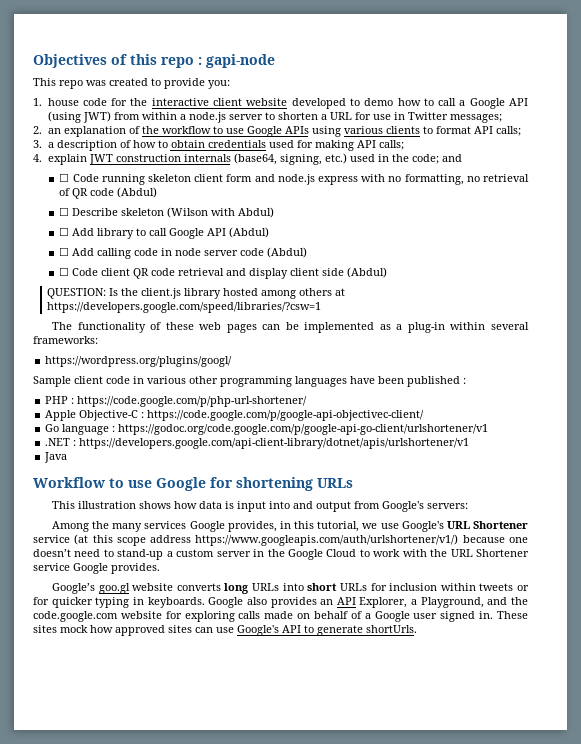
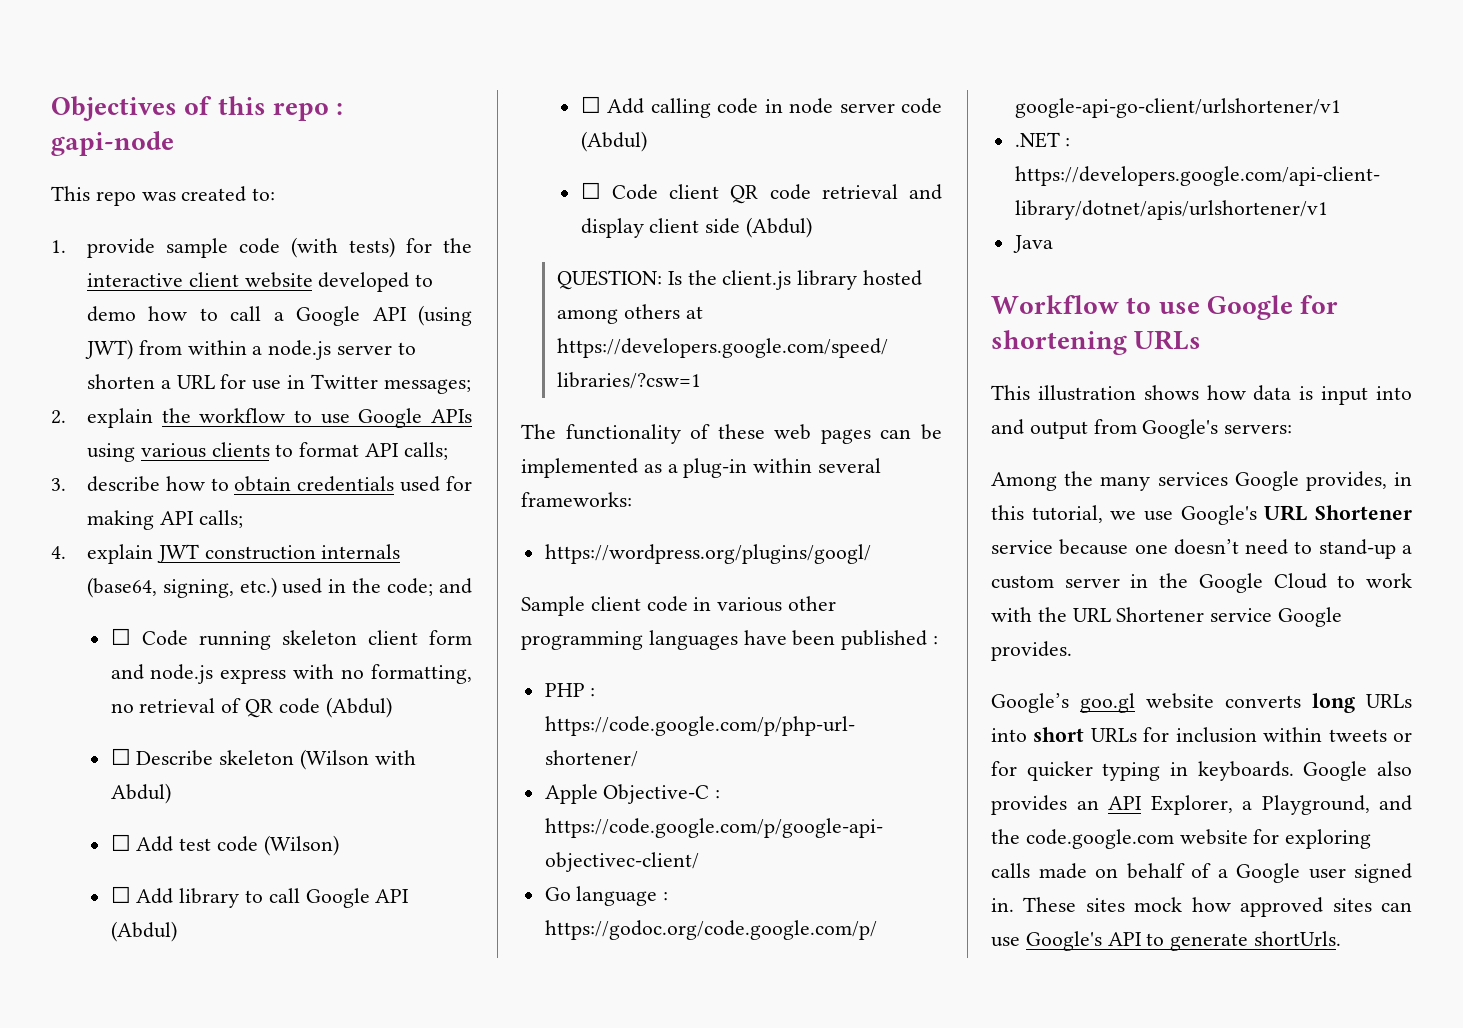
- This repo was created to provide you:
- 1. house code for the interactive client website developed to demo how to call a Google API (using JWT) from within a node.js server to shorten a URL for use in Twitter messages;
+ This repo was created to:
+ 1. provide sample code (with tests) for the interactive client website developed to demo how to call a Google API (using JWT) from within a node.js server to shorten a URL for use in Twitter messages;
- 2. an explanation of the workflow to use Google APIs using various clients to format API calls;
+ 2. explain the workflow to use Google APIs using various clients to format API calls;
- 3. a description of how to obtain credentials used for making API calls;
+ 3. describe how to obtain credentials used for making API calls;
+ ☐ Add test code (Wilson)
- Among the many services Google provides, in this tutorial, we use Google's URL Shortener service (at this scope address https://www.googleapis.com/auth/urlshortener/v1/) because one doesn’t need to stand-up a custom server in the Google Cloud to work with the URL Shortener service Google provides.
+ Among the many services Google provides, in this tutorial, we use Google's URL Shortener service because one doesn’t need to stand-up a custom server in the Google Cloud to work with the URL Shortener service Google provides.

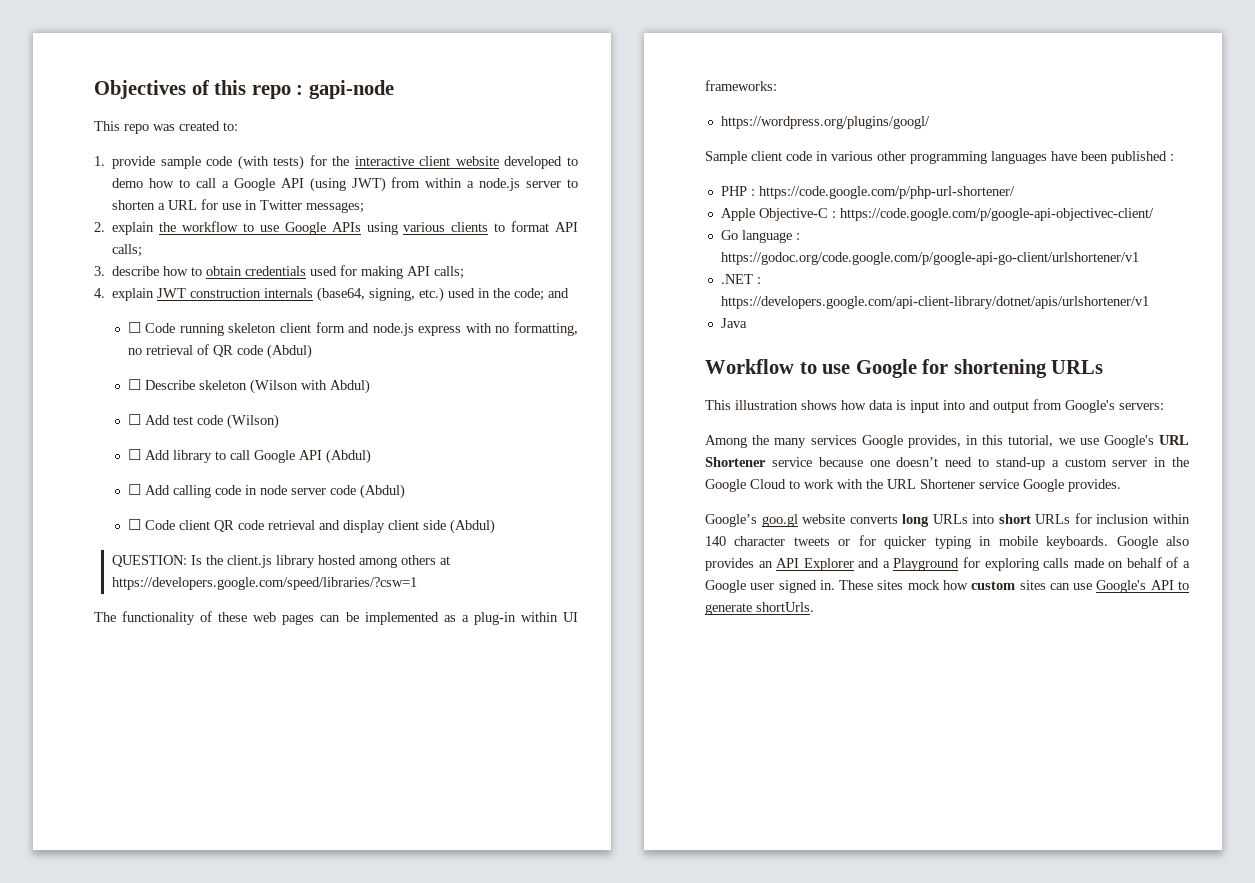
- The functionality of these web pages can be implemented as a plug-in within several frameworks:
+ The functionality of these web pages can be implemented as a plug-in within UI frameworks:
- Google’s goo.gl website converts long URLs into short URLs for inclusion within tweets or for quicker typing in keyboards.
+ Google’s goo.gl website converts long URLs into short URLs for inclusion within 140 character tweets or for quicker typing in mobile keyboards.
- Google also provides an API Explorer, a Playground, and the code.google.com website for exploring calls made on behalf of a Google user signed in.
+ Google also provides an API Explorer and a Playground for exploring calls made on behalf of a Google user signed in.
- These sites mock how approved sites can use Google's API to generate shortUrls.
+ These sites mock how custom sites can use Google's API to generate shortUrls.

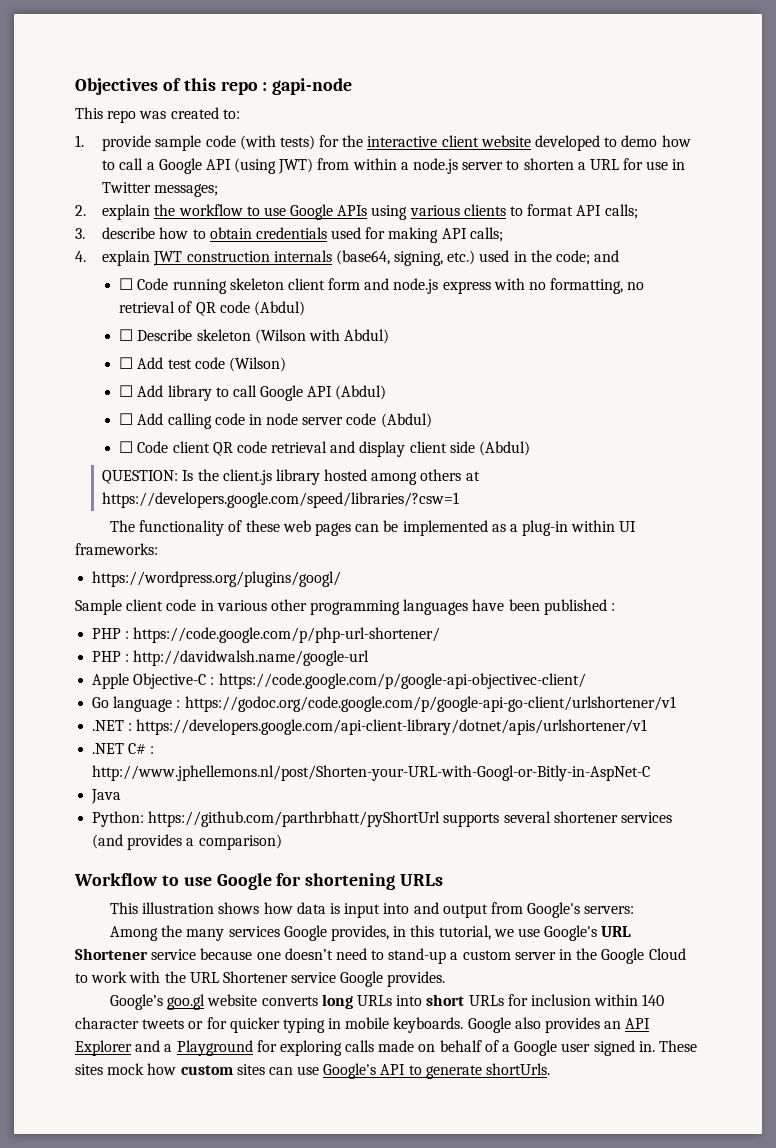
+ PHP : http://davidwalsh.name/google-url
+ .NET C# : http://www.jphellemons.nl/post/Shorten-your-URL-with-Googl-or-Bitly-in-AspNet-C
  Java
+ Python: https://github.com/parthrbhatt/pyShortUrl supports several shortener services (and provides a comparison)

